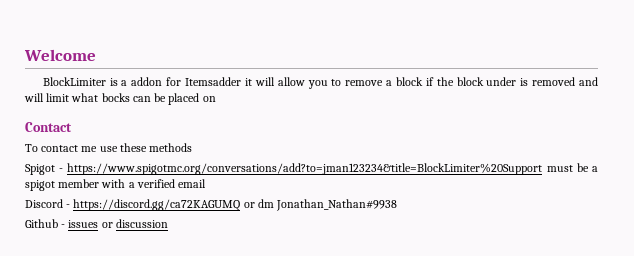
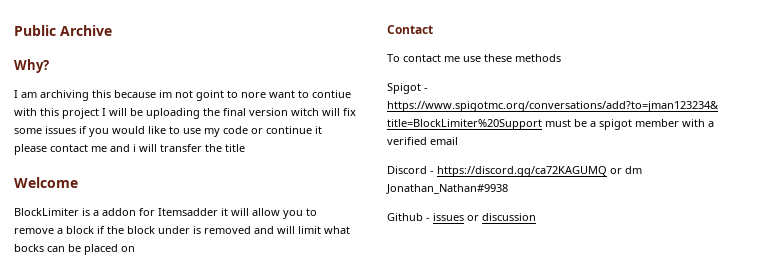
+ Public Archive
+ Why?
+ I am archiving this because im not goint to nore want to contiue with this project I will be uploading the final version witch will fix some issues if you would like to use my code or continue it please contact me and i will transfer the title

